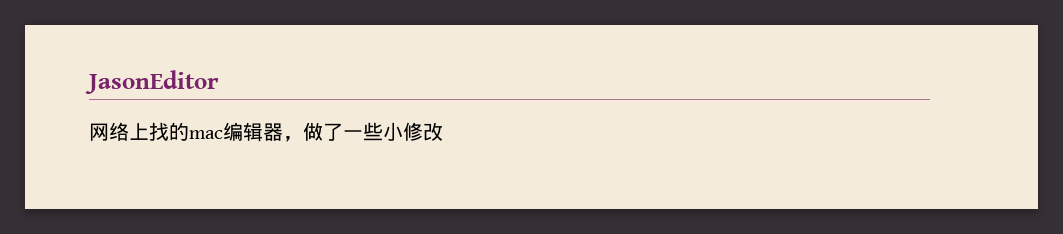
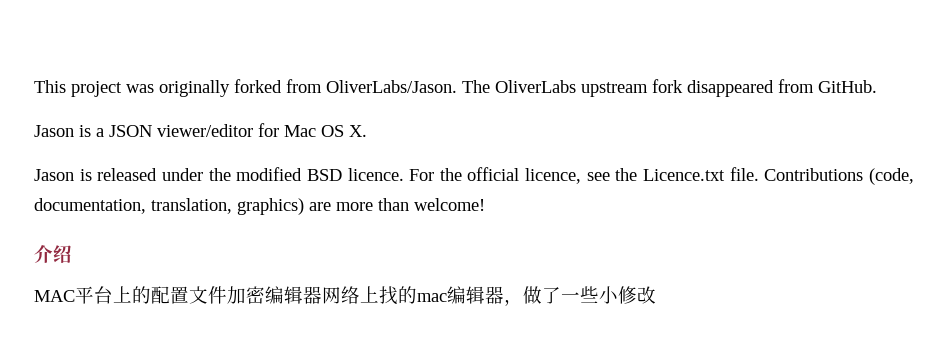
- JasonEditor
- 网络上找的mac编辑器，做了一些小修改
+ This project was originally forked from OliverLabs/Jason. The OliverLabs upstream fork disappeared from GitHub.
+ Jason is a JSON viewer/editor for Mac OS X.
+ Jason is released under the modified BSD licence. For the official licence, see the Licence.txt file. Contributions (code, documentation, translation, graphics) are more than welcome!
+ 介绍
+ MAC平台上的配置文件加密编辑器网络上找的mac编辑器，做了一些小修改

